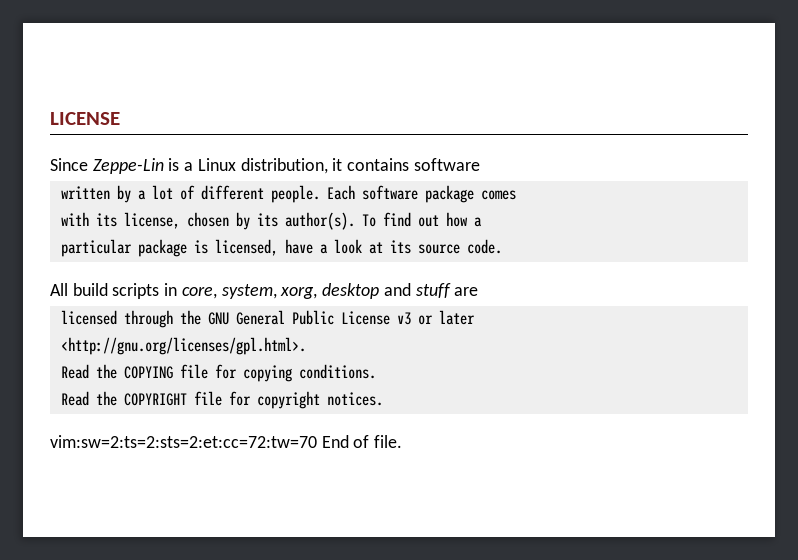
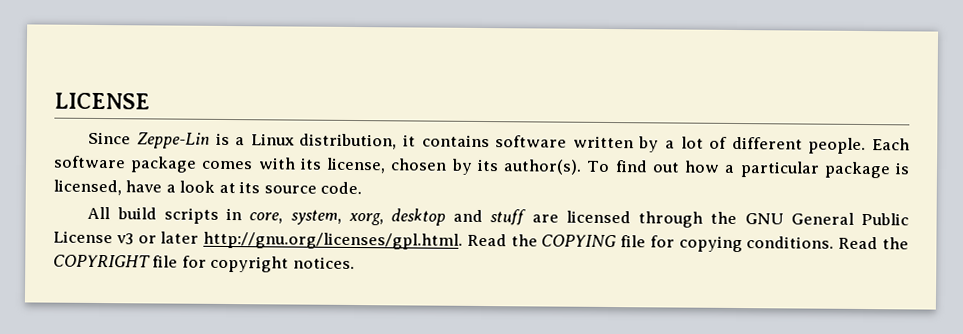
- Since Zeppe-Lin is a Linux distribution, it contains software
- written by a lot of different people.
+ Since Zeppe-Lin is a Linux distribution, it contains software written by a lot of different people.
- Each software package comes
- with its license, chosen by its author(s).
+ Each software package comes with its license, chosen by its author(s).
- To find out how a
- particular package is licensed, have a look at its source code.
+ To find out how a particular package is licensed, have a look at its source code.
- All build scripts in core, system, xorg, desktop and stuff are
- licensed through the GNU General Public License v3 or later
- <http://gnu.org/licenses/gpl.html>.
- Read the COPYING file for copying conditions.
- Read the COPYRIGHT file for copyright notices.
+ All build scripts in core, system, xorg, desktop and stuff are licensed through the GNU General Public License v3 or later http://gnu.org/licenses/gpl.html. Read the COPYING file for copying conditions. Read the COPYRIGHT file for copyright notices.
- vim:sw=2:ts=2:sts=2:et:cc=72:tw=70 End of file.

